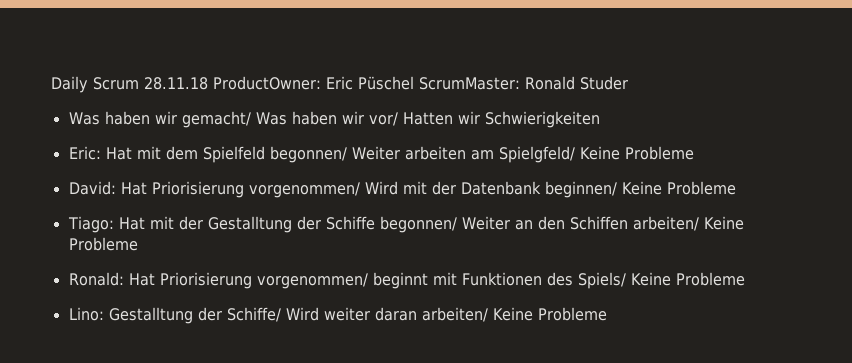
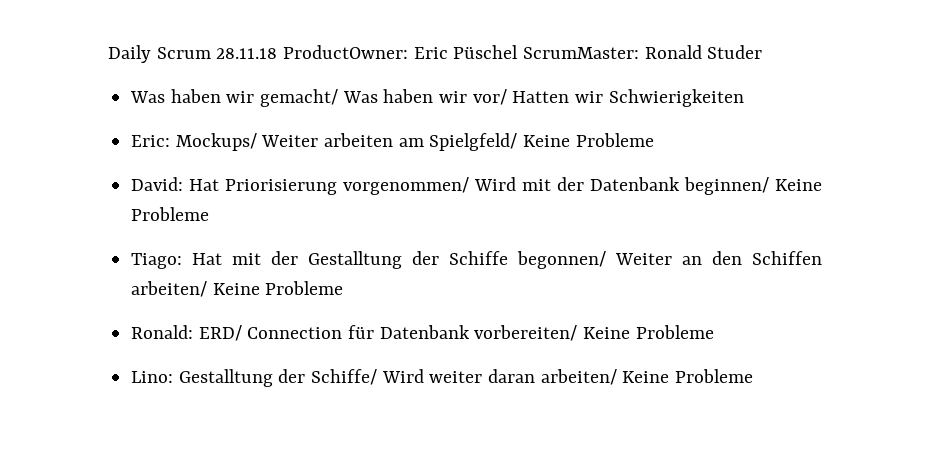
- Eric: Hat mit dem Spielfeld begonnen/ Weiter arbeiten am Spielgfeld/ Keine Probleme
+ Eric: Mockups/ Weiter arbeiten am Spielgfeld/ Keine Probleme
- Ronald: Hat Priorisierung vorgenommen/ beginnt mit Funktionen des Spiels/ Keine Probleme
+ Ronald: ERD/ Connection für Datenbank vorbereiten/ Keine Probleme

